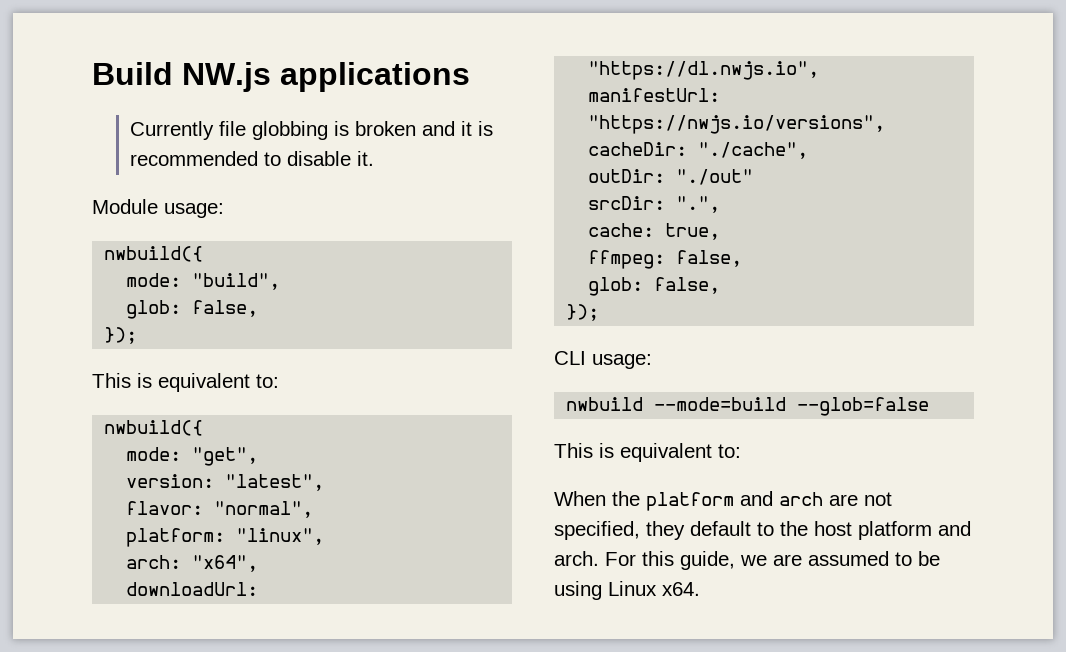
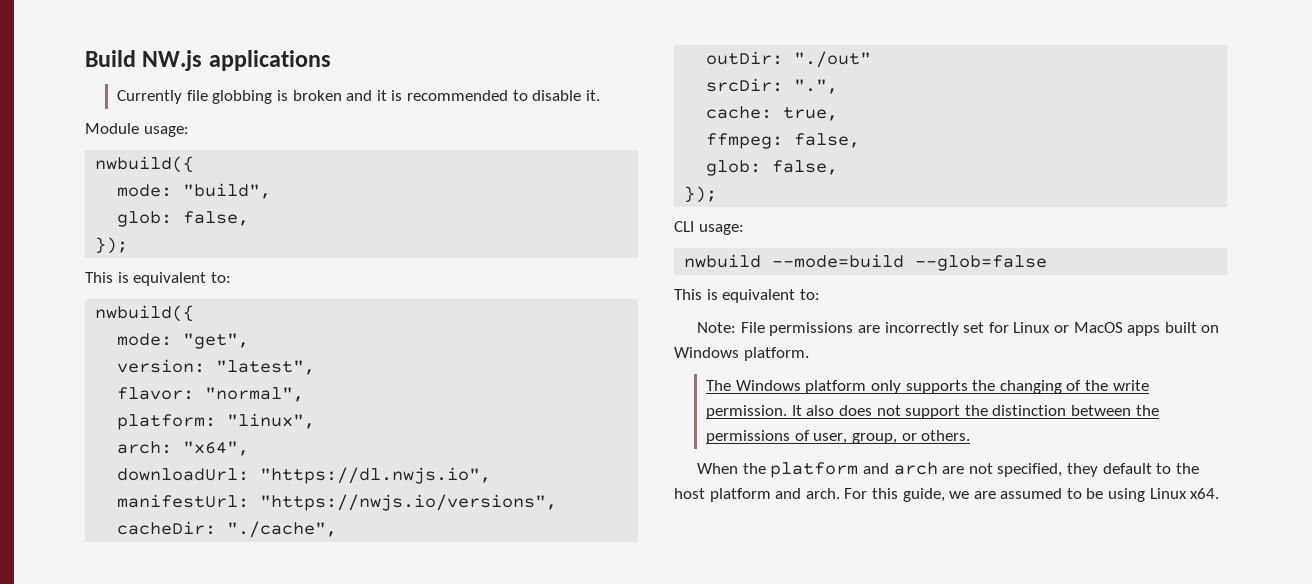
+ Note: File permissions are incorrectly set for Linux or MacOS apps built on Windows platform.
+ The Windows platform only supports the changing of the write permission. It also does not support the distinction between the permissions of user, group, or others.

